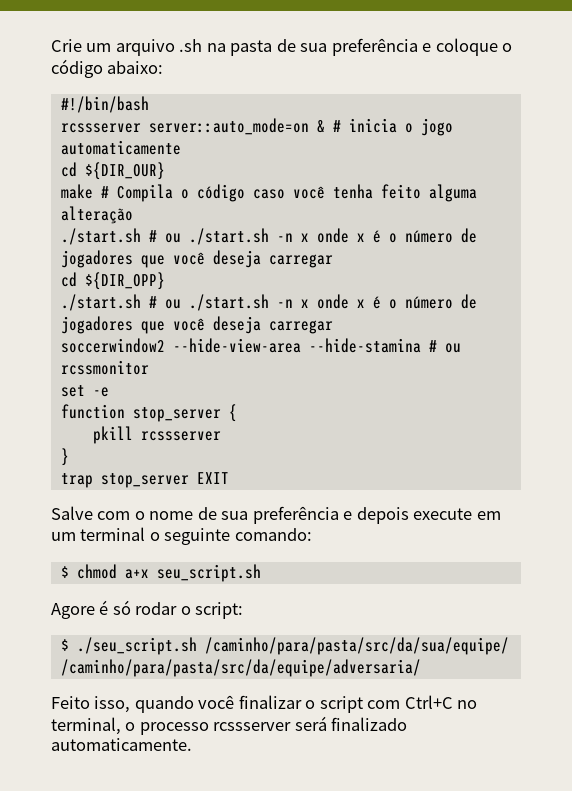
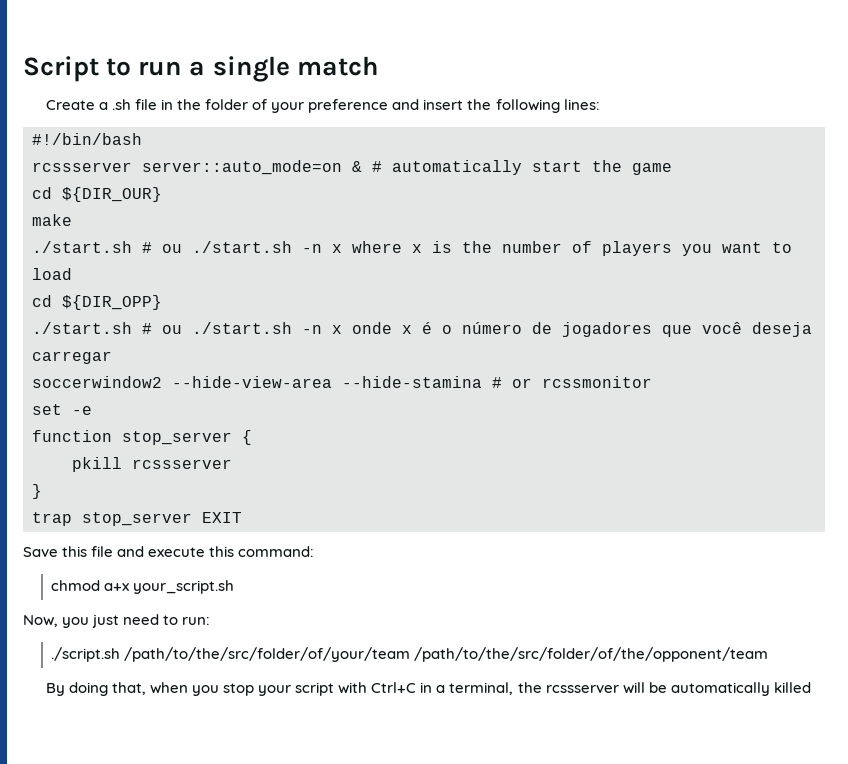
- Crie um arquivo .sh na pasta de sua preferência e coloque o código abaixo:
+ Script to run a single match
+ Create a .sh file in the folder of your preference and insert the following lines:
- rcssserver server::auto_mode=on & # inicia o jogo automaticamente
+ rcssserver server::auto_mode=on & # automatically start the game
- make # Compila o código caso você tenha feito alguma alteração
- ./start.sh # ou ./start.sh -n x onde x é o número de jogadores que você deseja carregar
+ make
+ ./start.sh # ou ./start.sh -n x where x is the number of players you want to load
- soccerwindow2 --hide-view-area --hide-stamina # ou rcssmonitor
+ soccerwindow2 --hide-view-area --hide-stamina # or rcssmonitor
- Salve com o nome de sua preferência e depois execute em um terminal o seguinte comando:
- $ chmod a+x seu_script.sh
- Agore é só rodar o script:
- $ ./seu_script.sh /caminho/para/pasta/src/da/sua/equipe/ /caminho/para/pasta/src/da/equipe/adversaria/
- Feito isso, quando você finalizar o script com Ctrl+C no terminal, o processo rcssserver será finalizado automaticamente.
+ Save this file and execute this command:
+ chmod a+x your_script.sh
+ Now, you just need to run:
+ ./script.sh /path/to/the/src/folder/of/your/team /path/to/the/src/folder/of/the/opponent/team
+ By doing that, when you stop your script with Ctrl+C in a terminal, the rcssserver will be automatically killed

